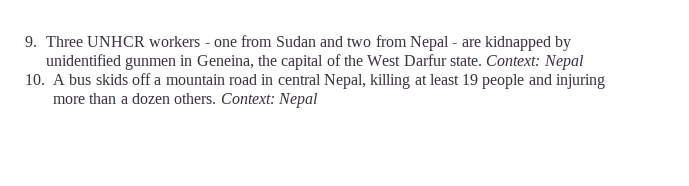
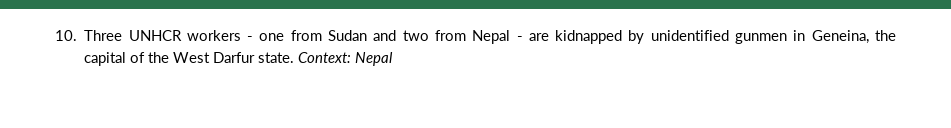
- 9. Three UNHCR workers - one from Sudan and two from Nepal - are kidnapped by unidentified gunmen in Geneina, the capital of the West Darfur state.
+ 10. Three UNHCR workers - one from Sudan and two from Nepal - are kidnapped by unidentified gunmen in Geneina, the capital of the West Darfur state.
- 10. A bus skids off a mountain road in central Nepal, killing at least 19 people and injuring more than a dozen others. Context: Nepal

